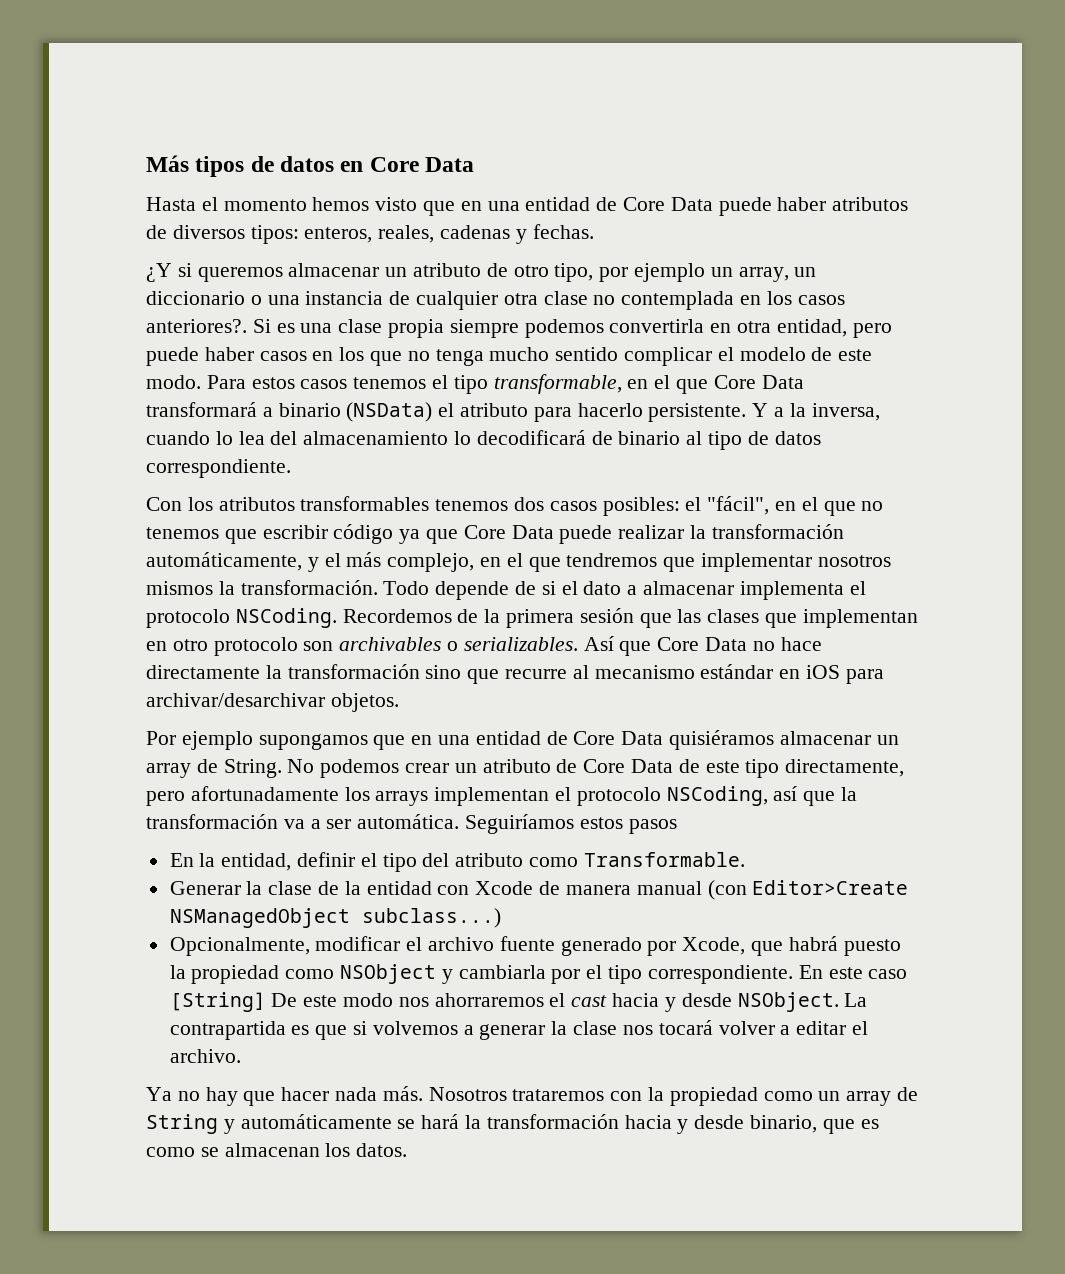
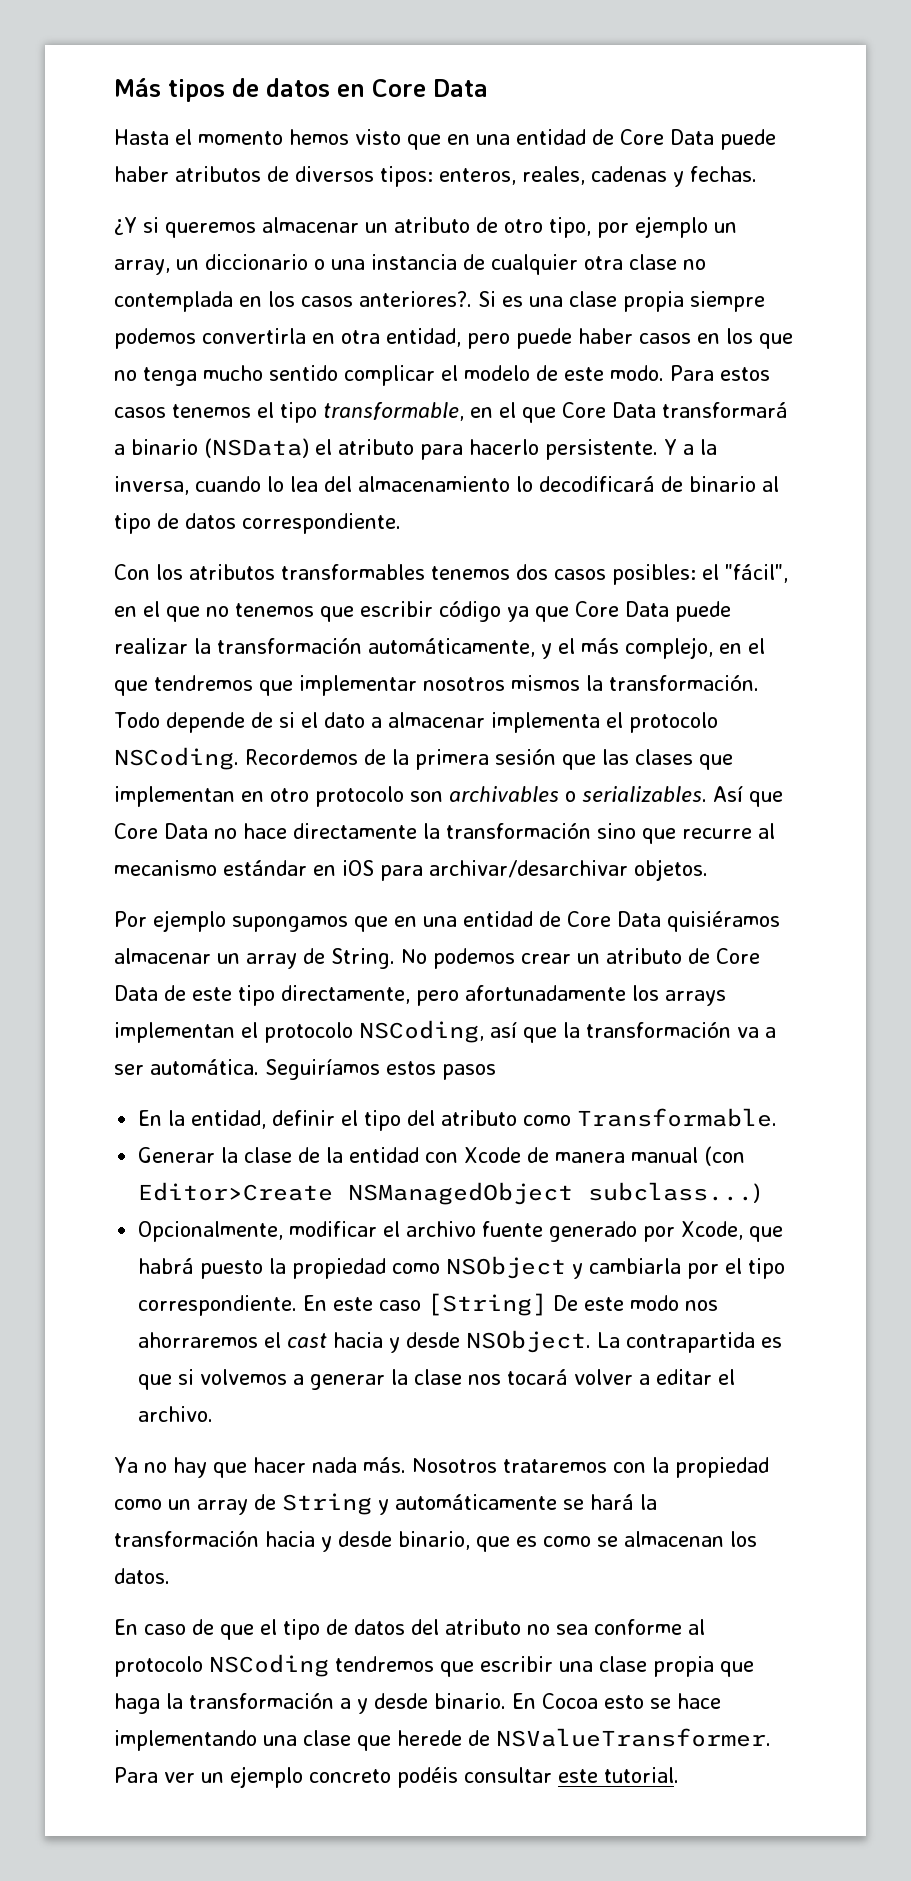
+ En caso de que el tipo de datos del atributo no sea conforme al protocolo NSCoding tendremos que escribir una clase propia que haga la transformación a y desde binario. En Cocoa esto se hace implementando una clase que herede de NSValueTransformer. Para ver un ejemplo concreto podéis consultar este tutorial.

